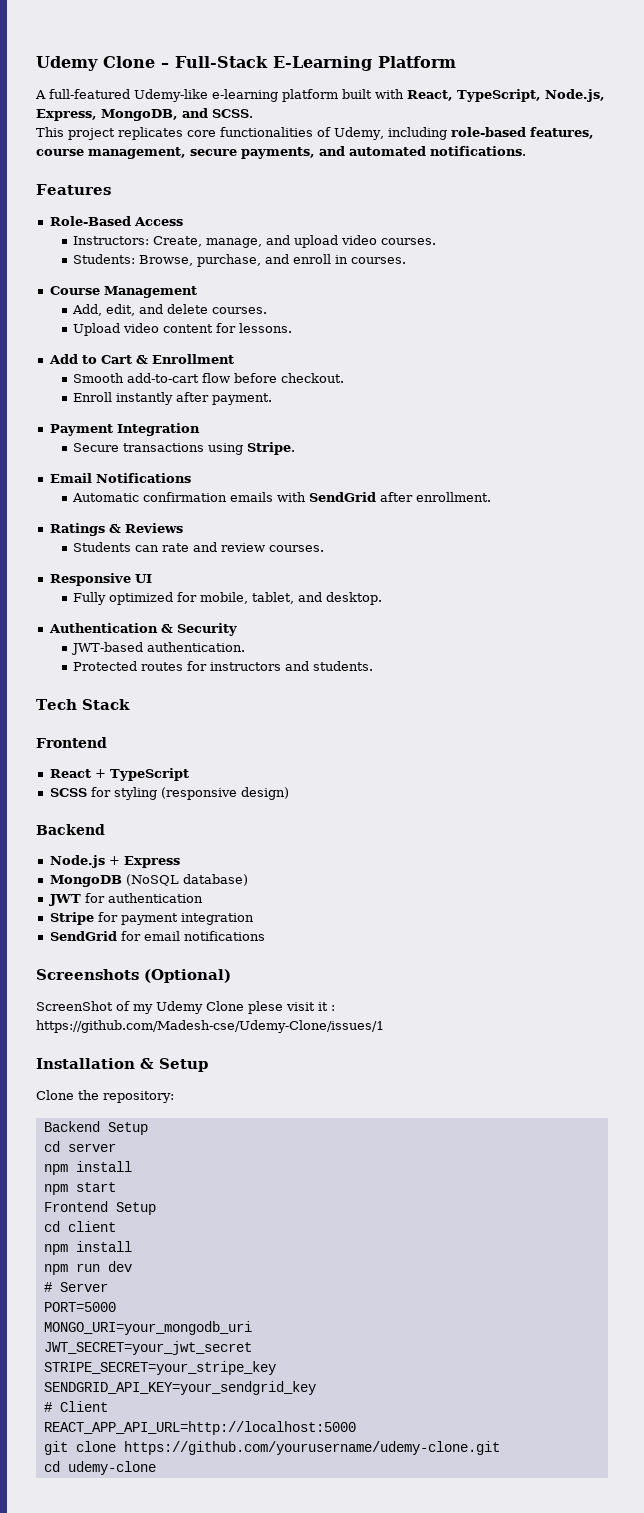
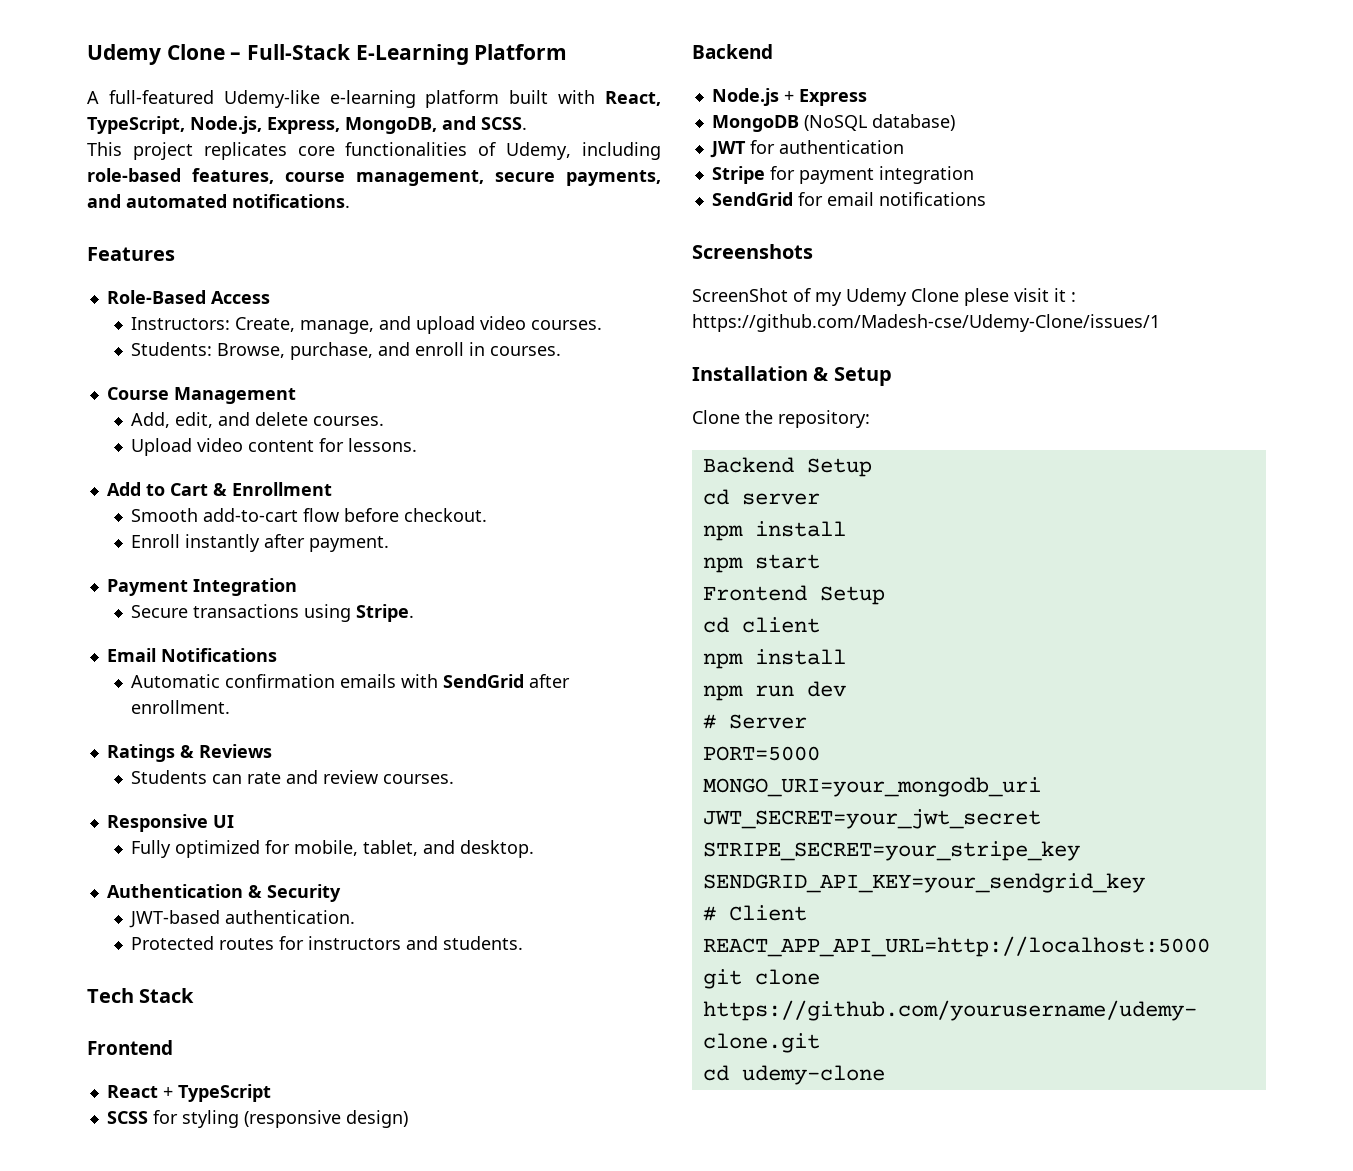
- Screenshots (Optional)
+ Screenshots

